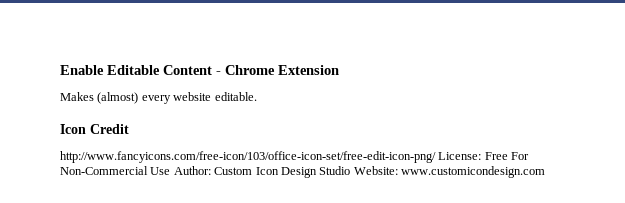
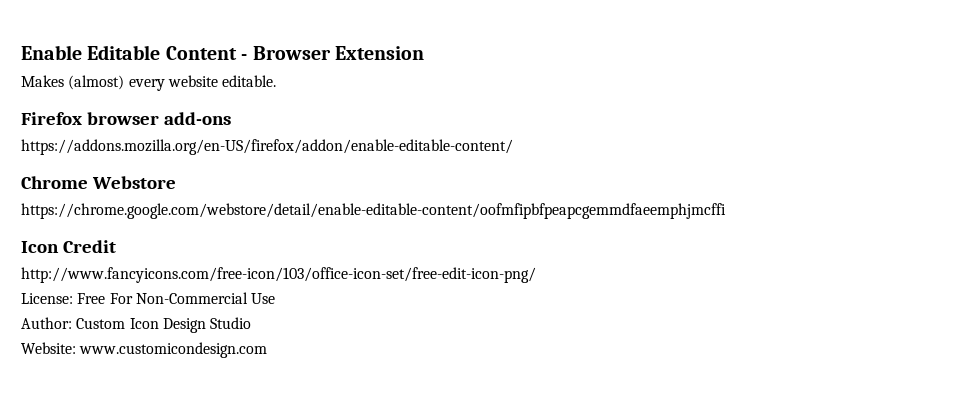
- Enable Editable Content - Chrome Extension
+ Enable Editable Content - Browser Extension
+ Firefox browser add-ons
+ https://addons.mozilla.org/en-US/firefox/addon/enable-editable-content/
+ Chrome Webstore
+ https://chrome.google.com/webstore/detail/enable-editable-content/oofmfipbfpeapcgemmdfaeemphjmcffi
- http://www.fancyicons.com/free-icon/103/office-icon-set/free-edit-icon-png/ License: Free For Non-Commercial Use Author: Custom Icon Design Studio Website: www.customicondesign.com
+ http://www.fancyicons.com/free-icon/103/office-icon-set/free-edit-icon-png/
+ License: Free For Non-Commercial Use
+ Author: Custom Icon Design Studio
+ Website: www.customicondesign.com

